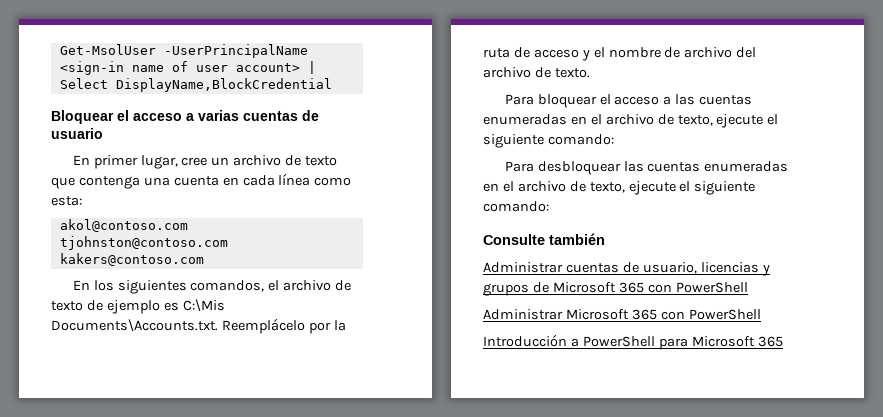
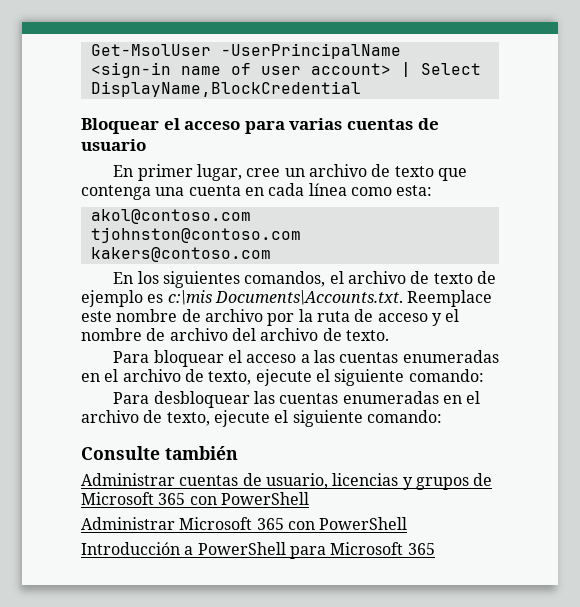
- Bloquear el acceso a varias cuentas de usuario
+ Bloquear el acceso para varias cuentas de usuario
- En los siguientes comandos, el archivo de texto de ejemplo es C:\Mis Documents\Accounts.txt. Reemplácelo por la ruta de acceso y el nombre de archivo del archivo de texto.
+ En los siguientes comandos, el archivo de texto de ejemplo es c:\mis Documents\Accounts.txt. Reemplace este nombre de archivo por la ruta de acceso y el nombre de archivo del archivo de texto.

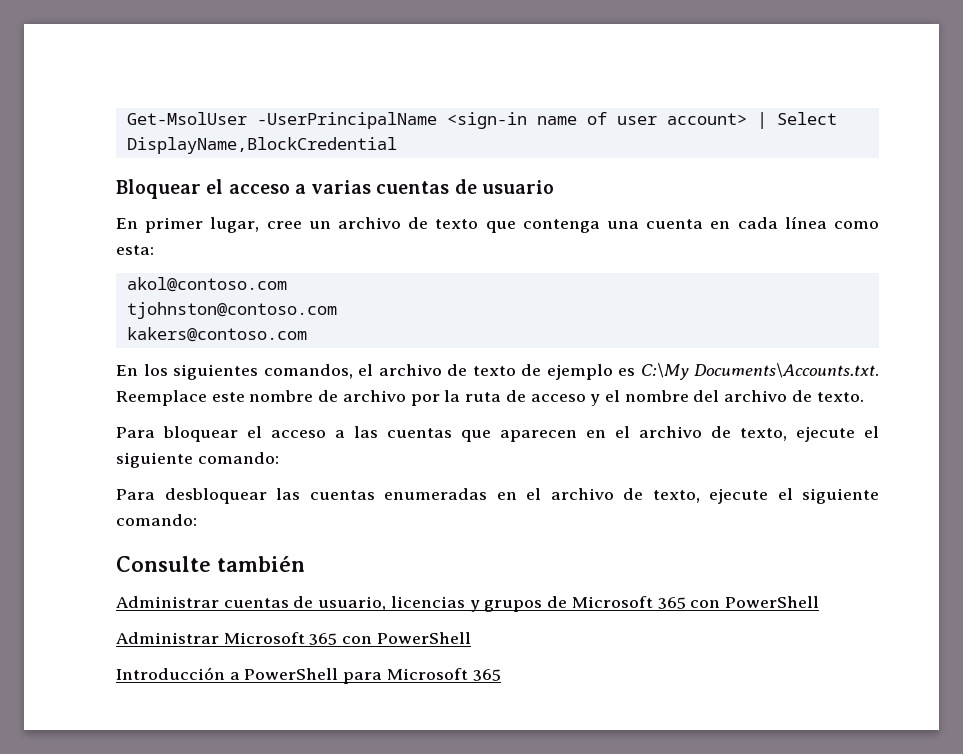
- Bloquear el acceso para varias cuentas de usuario
+ Bloquear el acceso a varias cuentas de usuario
- En los siguientes comandos, el archivo de texto de ejemplo es c:\mis Documents\Accounts.txt. Reemplace este nombre de archivo por la ruta de acceso y el nombre de archivo del archivo de texto.
+ En los siguientes comandos, el archivo de texto de ejemplo es C:\My Documents\Accounts.txt. Reemplace este nombre de archivo por la ruta de acceso y el nombre del archivo de texto.
- Para bloquear el acceso a las cuentas enumeradas en el archivo de texto, ejecute el siguiente comando:
+ Para bloquear el acceso a las cuentas que aparecen en el archivo de texto, ejecute el siguiente comando:

